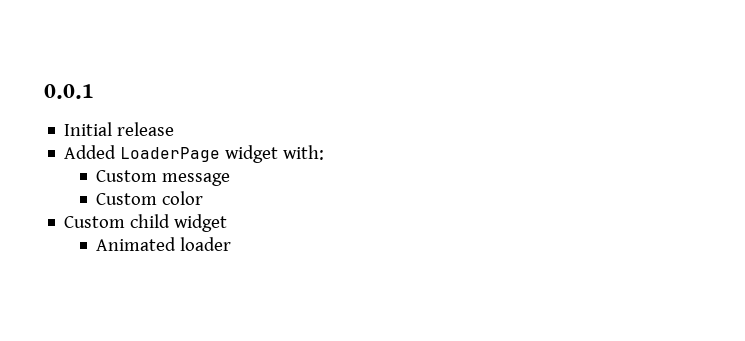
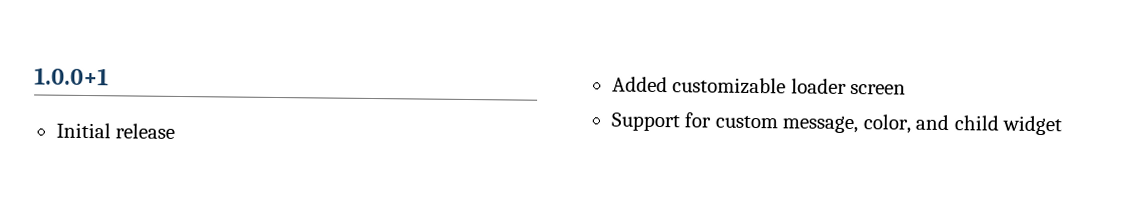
- 0.0.1
+ 1.0.0+1
- Added LoaderPage widget with:
- Custom message
- Custom color
- Custom child widget
+ Added customizable loader screen
+ Support for custom message, color, and child widget
- Animated loader

